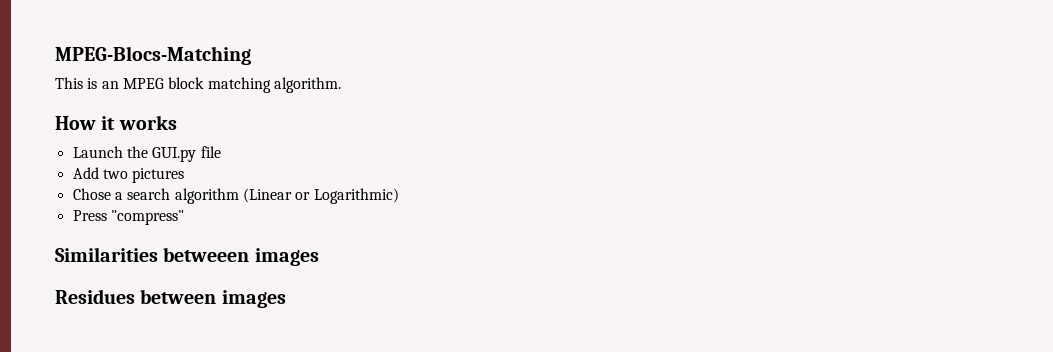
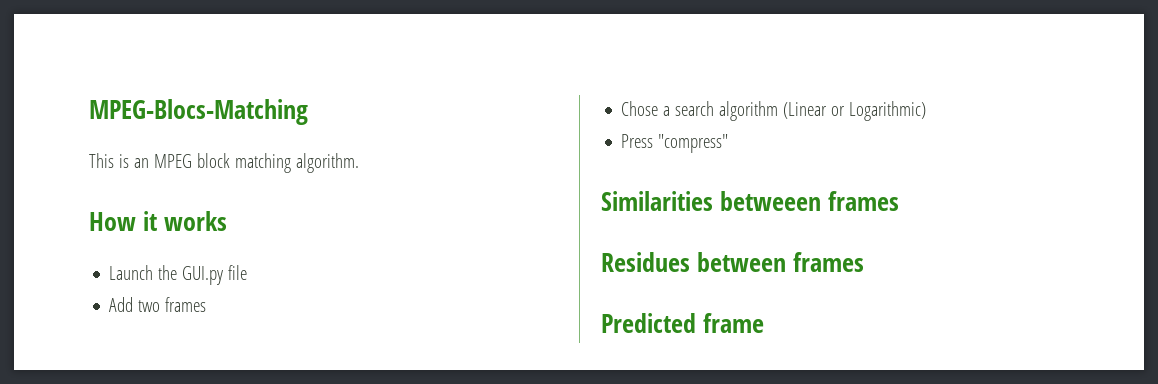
- Add two pictures
+ Add two frames
- Similarities betweeen images
+ Similarities betweeen frames
- Residues between images
+ Residues between frames
+ Predicted frame

